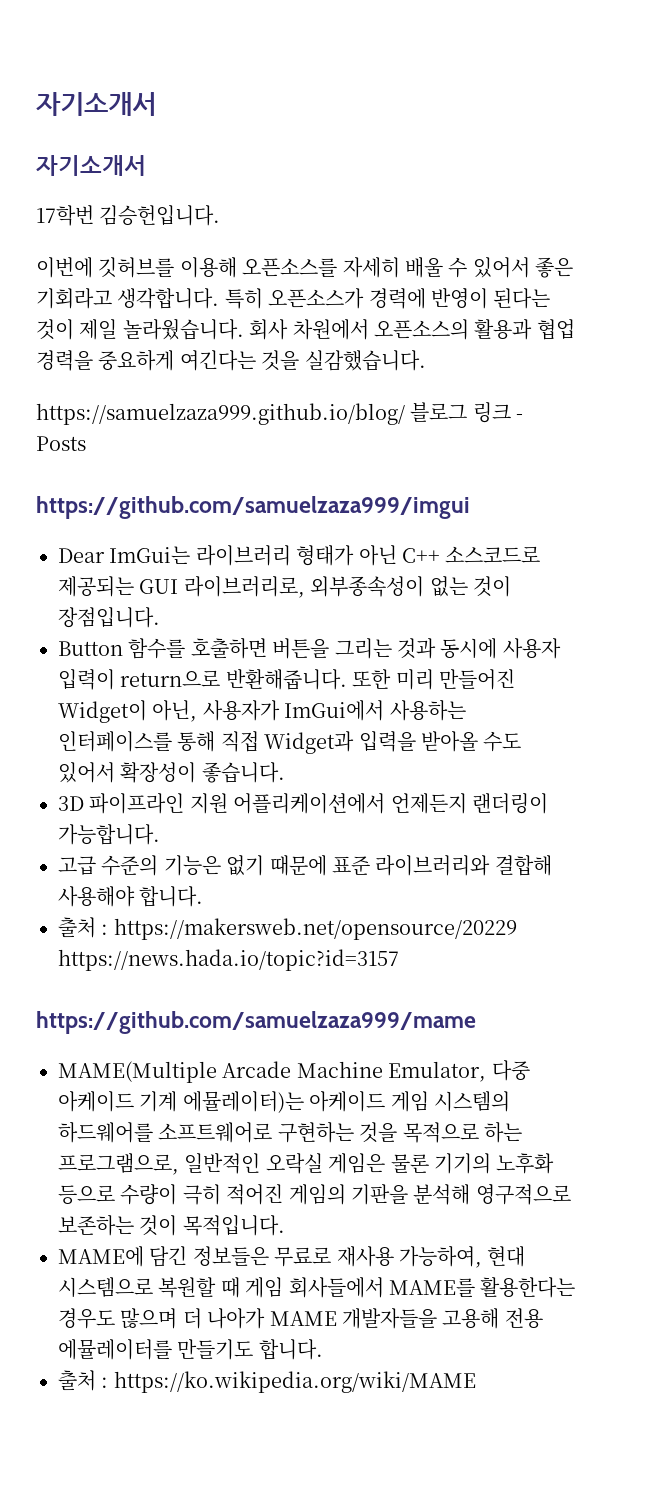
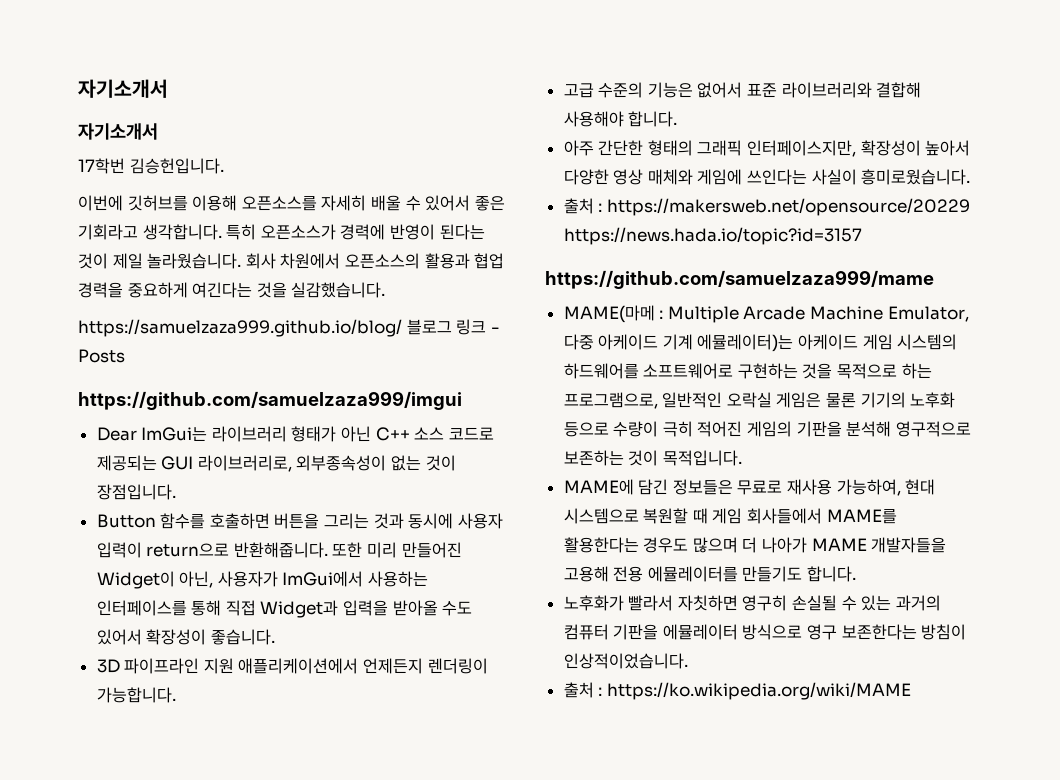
- Dear ImGui는 라이브러리 형태가 아닌 C++ 소스코드로 제공되는 GUI 라이브러리로, 외부종속성이 없는 것이 장점입니다.
+ Dear ImGui는 라이브러리 형태가 아닌 C++ 소스 코드로 제공되는 GUI 라이브러리로, 외부종속성이 없는 것이 장점입니다.
- 3D 파이프라인 지원 어플리케이션에서 언제든지 랜더링이 가능합니다.
+ 3D 파이프라인 지원 애플리케이션에서 언제든지 렌더링이 가능합니다.
- 고급 수준의 기능은 없기 때문에 표준 라이브러리와 결합해 사용해야 합니다.
+ 고급 수준의 기능은 없어서 표준 라이브러리와 결합해 사용해야 합니다.
+ 아주 간단한 형태의 그래픽 인터페이스지만, 확장성이 높아서 다양한 영상 매체와 게임에 쓰인다는 사실이 흥미로웠습니다.
- MAME(Multiple Arcade Machine Emulator, 다중 아케이드 기계 에뮬레이터)는 아케이드 게임 시스템의 하드웨어를 소프트웨어로 구현하는 것을 목적으로 하는 프로그램으로, 일반적인 오락실 게임은 물론 기기의 노후화 등으로 수량이 극히 적어진 게임의 기판을 분석해 영구적으로 보존하는 것이 목적입니다.
+ MAME(마메 : Multiple Arcade Machine Emulator, 다중 아케이드 기계 에뮬레이터)는 아케이드 게임 시스템의 하드웨어를 소프트웨어로 구현하는 것을 목적으로 하는 프로그램으로, 일반적인 오락실 게임은 물론 기기의 노후화 등으로 수량이 극히 적어진 게임의 기판을 분석해 영구적으로 보존하는 것이 목적입니다.
+ 노후화가 빨라서 자칫하면 영구히 손실될 수 있는 과거의 컴퓨터 기판을 에뮬레이터 방식으로 영구 보존한다는 방침이 인상적이었습니다.

